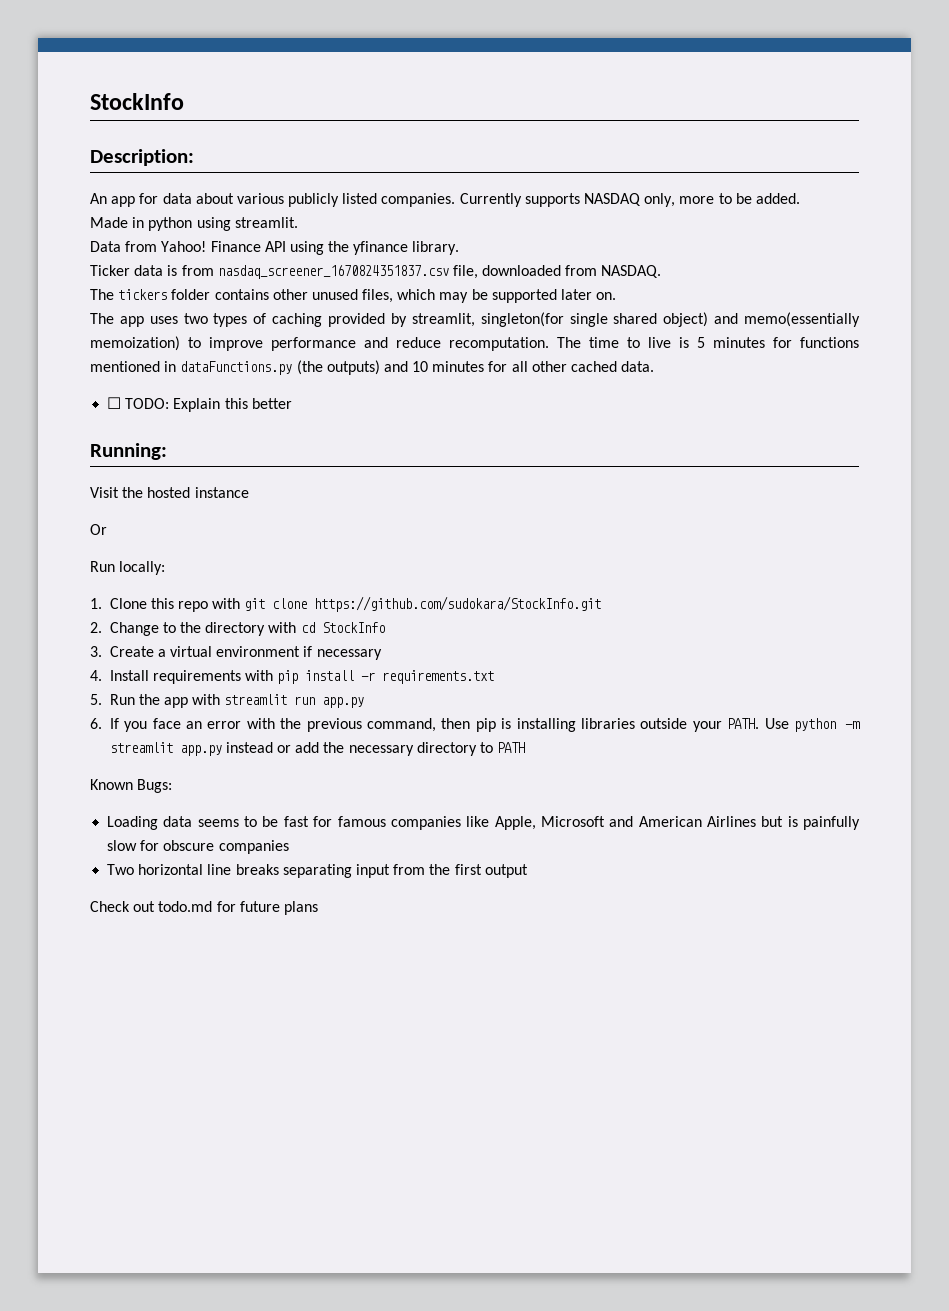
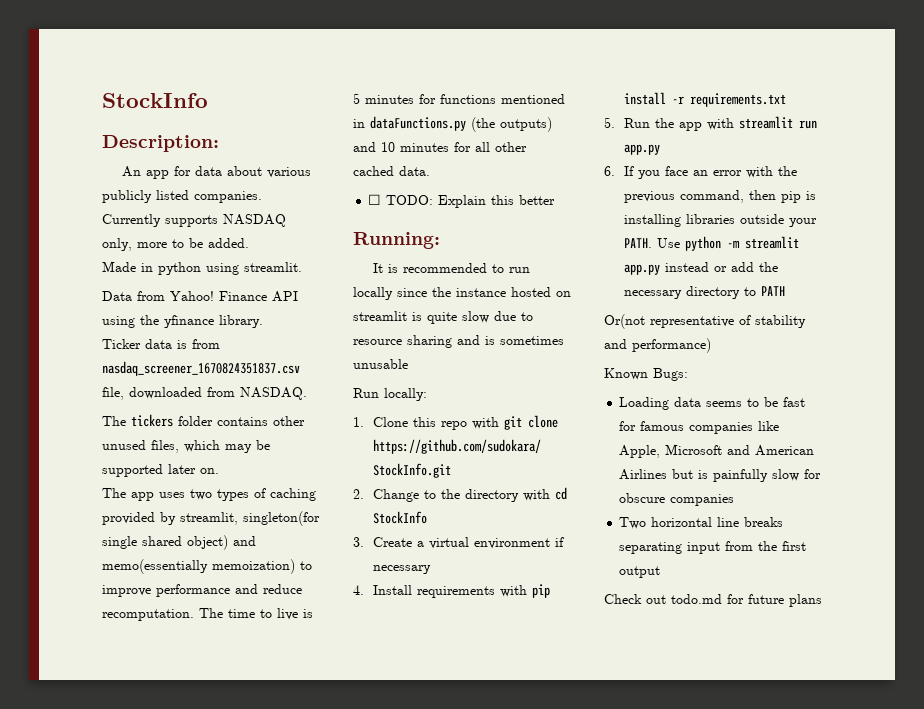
- Visit the hosted instance
- Or
+ It is recommended to run locally since the instance hosted on streamlit is quite slow due to resource sharing and is sometimes unusable
+ Or(not representative of stability and performance)

